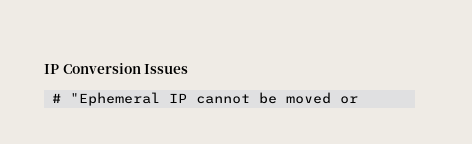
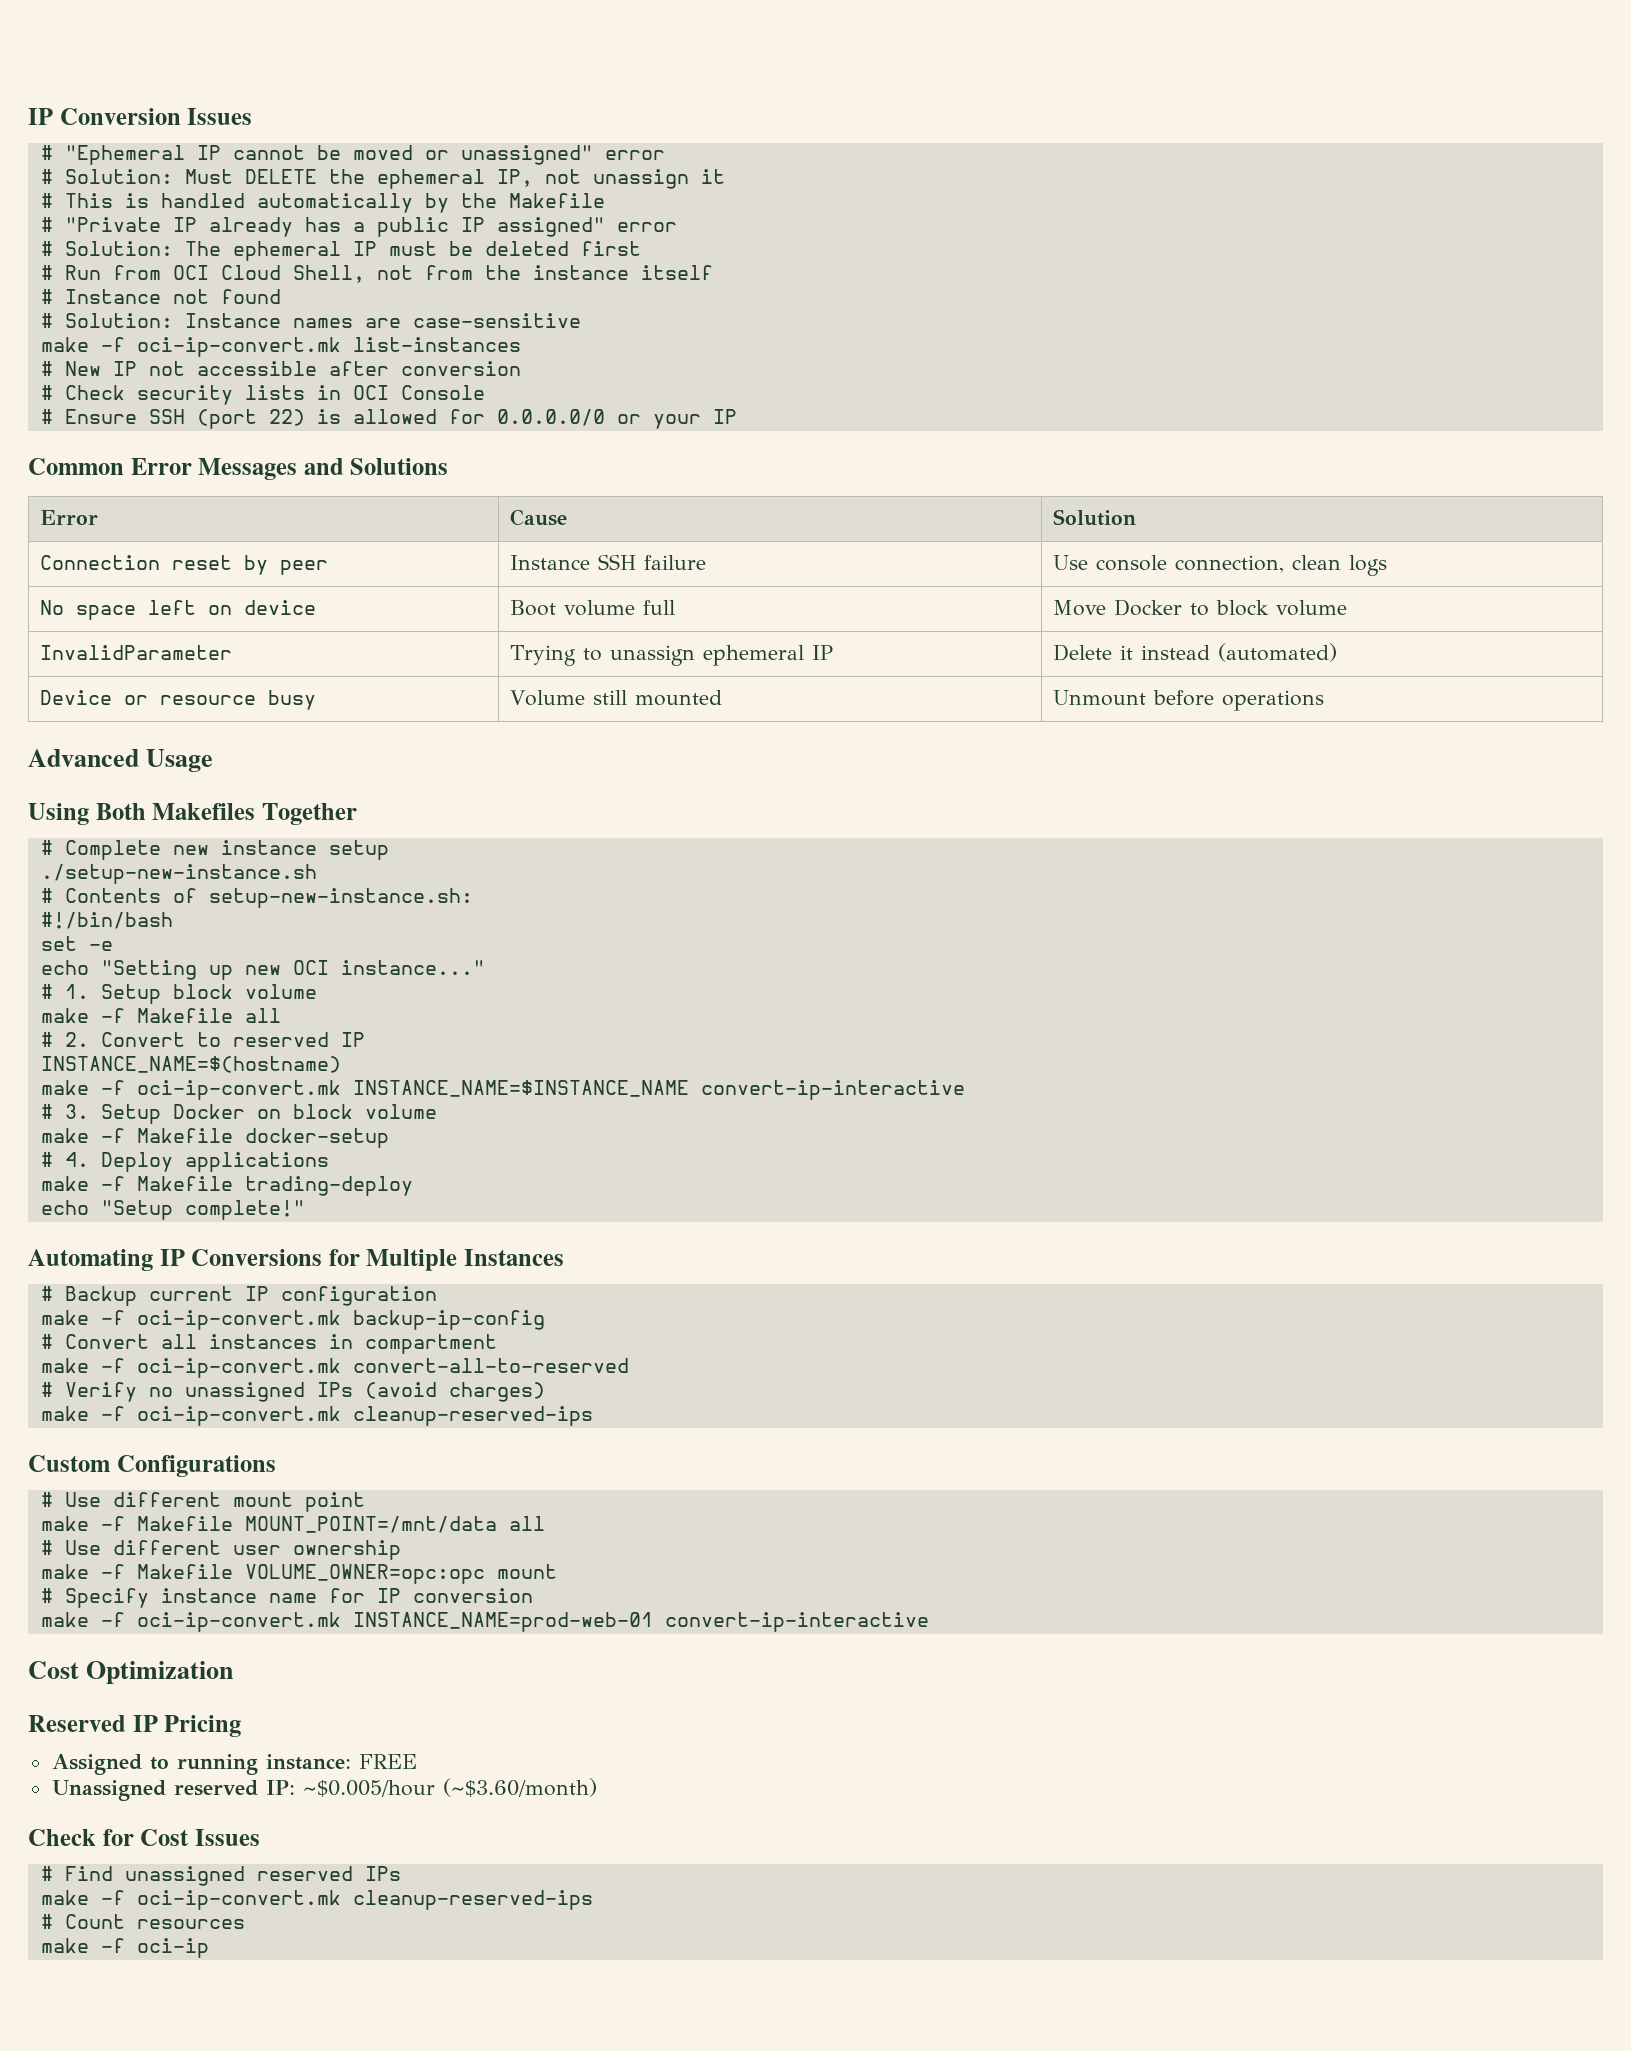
- # "Ephemeral IP cannot be moved or
+ # "Ephemeral IP cannot be moved or unassigned" error
+ # Solution: Must DELETE the ephemeral IP, not unassign it
+ # This is handled automatically by the Makefile
+ # "Private IP already has a public IP assigned" error
+ # Solution: The ephemeral IP must be deleted first
+ # Run from OCI Cloud Shell, not from the instance itself
+ # Instance not found
+ # Solution: Instance names are case-sensitive
+ make -f oci-ip-convert.mk list-instances
+ # New IP not accessible after conversion
+ # Check security lists in OCI Console
+ # Ensure SSH (port 22) is allowed for 0.0.0.0/0 or your IP
+ Common Error Messages and Solutions
+ Error | Cause | Solution
+ Connection reset by peer | Instance SSH failure | Use console connection, clean logs
+ No space left on device | Boot volume full | Move Docker to block volume
+ InvalidParameter | Trying to unassign ephemeral IP | Delete it instead (automated)
+ Device or resource busy | Volume still mounted | Unmount before operations
+ Advanced Usage
+ Using Both Makefiles Together
+ # Complete new instance setup
+ ./setup-new-instance.sh
+ # Contents of setup-new-instance.sh:
+ #!/bin/bash
+ set -e
+ echo "Setting up new OCI instance..."
+ # 1. Setup block volume
+ make -f Makefile all
+ # 2. Convert to reserved IP
+ INSTANCE_NAME=$(hostname)
+ make -f oci-ip-convert.mk INSTANCE_NAME=$INSTANCE_NAME convert-ip-interactive
+ # 3. Setup Docker on block volume
+ make -f Makefile docker-setup
+ # 4. Deploy applications
+ make -f Makefile trading-deploy
+ echo "Setup complete!"
+ Automating IP Conversions for Multiple Instances
+ # Backup current IP configuration
+ make -f oci-ip-convert.mk backup-ip-config
+ # Convert all instances in compartment
+ make -f oci-ip-convert.mk convert-all-to-reserved
+ # Verify no unassigned IPs (avoid charges)
+ make -f oci-ip-convert.mk cleanup-reserved-ips
+ Custom Configurations
+ # Use different mount point
+ make -f Makefile MOUNT_POINT=/mnt/data all
+ # Use different user ownership
+ make -f Makefile VOLUME_OWNER=opc:opc mount
+ # Specify instance name for IP conversion
+ make -f oci-ip-convert.mk INSTANCE_NAME=prod-web-01 convert-ip-interactive
+ Cost Optimization
+ Reserved IP Pricing
+ Assigned to running instance: FREE
+ Unassigned reserved IP: ~$0.005/hour (~$3.60/month)
+ Check for Cost Issues
+ # Find unassigned reserved IPs
+ make -f oci-ip-convert.mk cleanup-reserved-ips
+ # Count resources
+ make -f oci-ip

